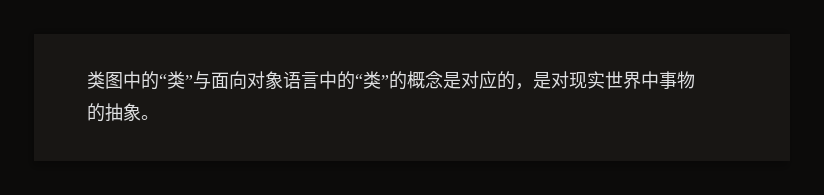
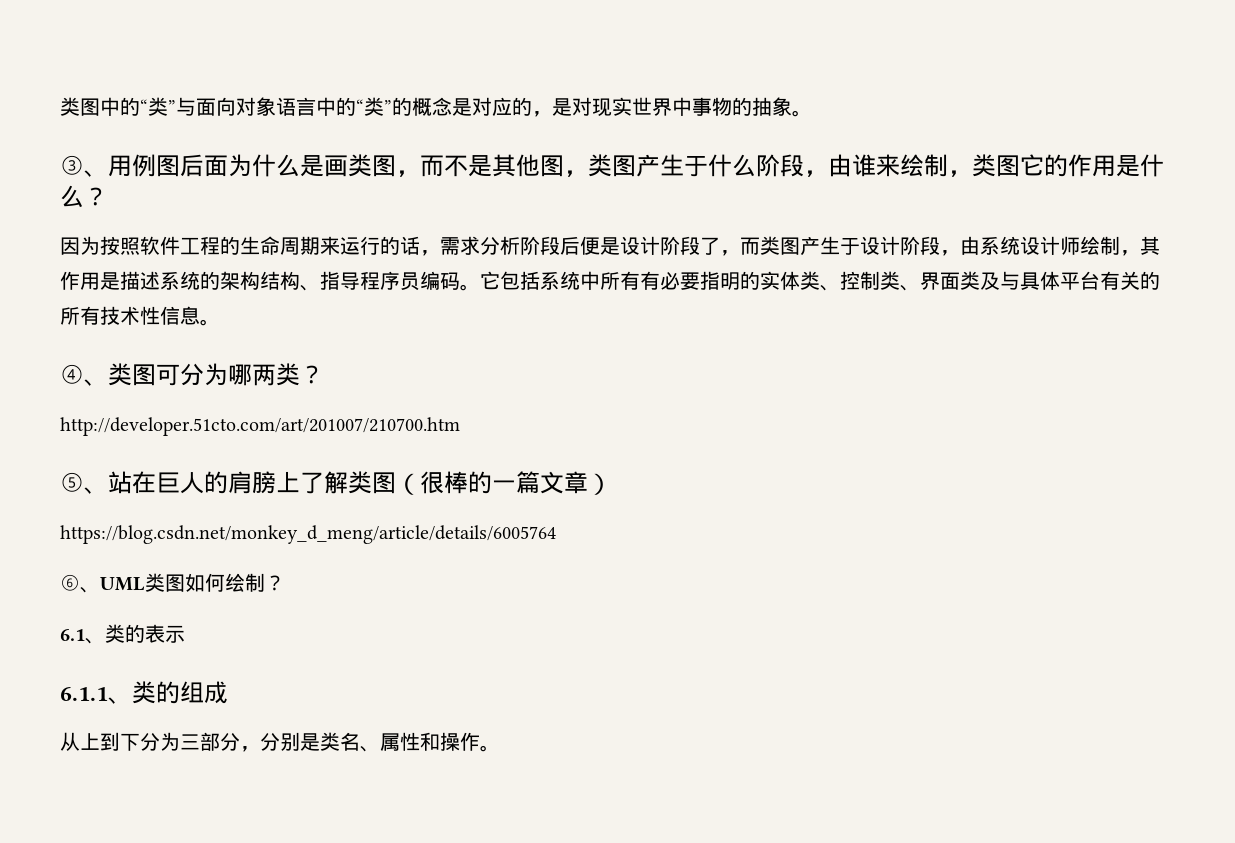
+ ③、用例图后面为什么是画类图，而不是其他图，类图产生于什么阶段，由谁来绘制，类图它的作用是什么？
+ 因为按照软件工程的生命周期来运行的话，需求分析阶段后便是设计阶段了，而类图产生于设计阶段，由系统设计师绘制，其作用是描述系统的架构结构、指导程序员编码。它包括系统中所有有必要指明的实体类、控制类、界面类及与具体平台有关的所有技术性信息。
+ ④、类图可分为哪两类？
+ http://developer.51cto.com/art/201007/210700.htm
+ ⑤、站在巨人的肩膀上了解类图（很棒的一篇文章）
+ https://blog.csdn.net/monkey_d_meng/article/details/6005764
+ ⑥、UML类图如何绘制？
+ 6.1、类的表示
+ 6.1.1、类的组成
+ 从上到下分为三部分，分别是类名、属性和操作。

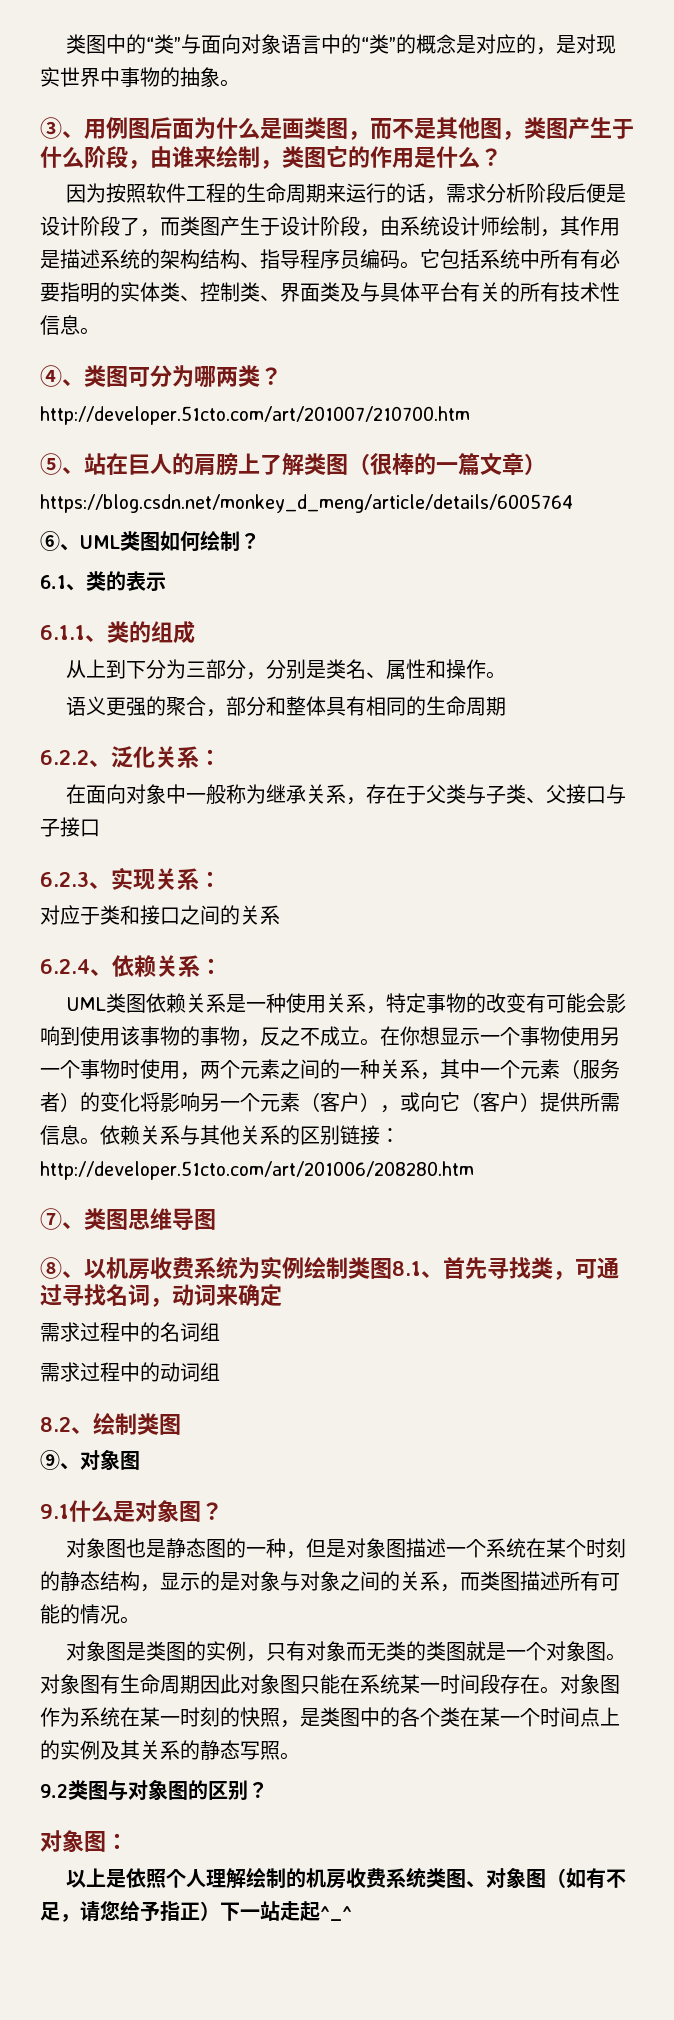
+ 语义更强的聚合，部分和整体具有相同的生命周期
+ 6.2.2、泛化关系：
+ 在面向对象中一般称为继承关系，存在于父类与子类、父接口与子接口
+ 6.2.3、实现关系：
+ 对应于类和接口之间的关系
+ 6.2.4、依赖关系：
+ UML类图依赖关系是一种使用关系，特定事物的改变有可能会影响到使用该事物的事物，反之不成立。在你想显示一个事物使用另一个事物时使用，两个元素之间的一种关系，其中一个元素（服务者）的变化将影响另一个元素（客户），或向它（客户）提供所需信息。依赖关系与其他关系的区别链接：http://developer.51cto.com/art/201006/208280.htm
+ ⑦、类图思维导图
+ ⑧、以机房收费系统为实例绘制类图8.1、首先寻找类，可通过寻找名词，动词来确定
+ 需求过程中的名词组
+ 需求过程中的动词组
+ 8.2、绘制类图
+ ⑨、对象图
+ 9.1什么是对象图？
+ 对象图也是静态图的一种，但是对象图描述一个系统在某个时刻的静态结构，显示的是对象与对象之间的关系，而类图描述所有可能的情况。
+ 对象图是类图的实例，只有对象而无类的类图就是一个对象图。对象图有生命周期因此对象图只能在系统某一时间段存在。对象图作为系统在某一时刻的快照，是类图中的各个类在某一个时间点上的实例及其关系的静态写照。
+ 9.2类图与对象图的区别？
+ 对象图：
+ 以上是依照个人理解绘制的机房收费系统类图、对象图（如有不足，请您给予指正）下一站走起^_^

